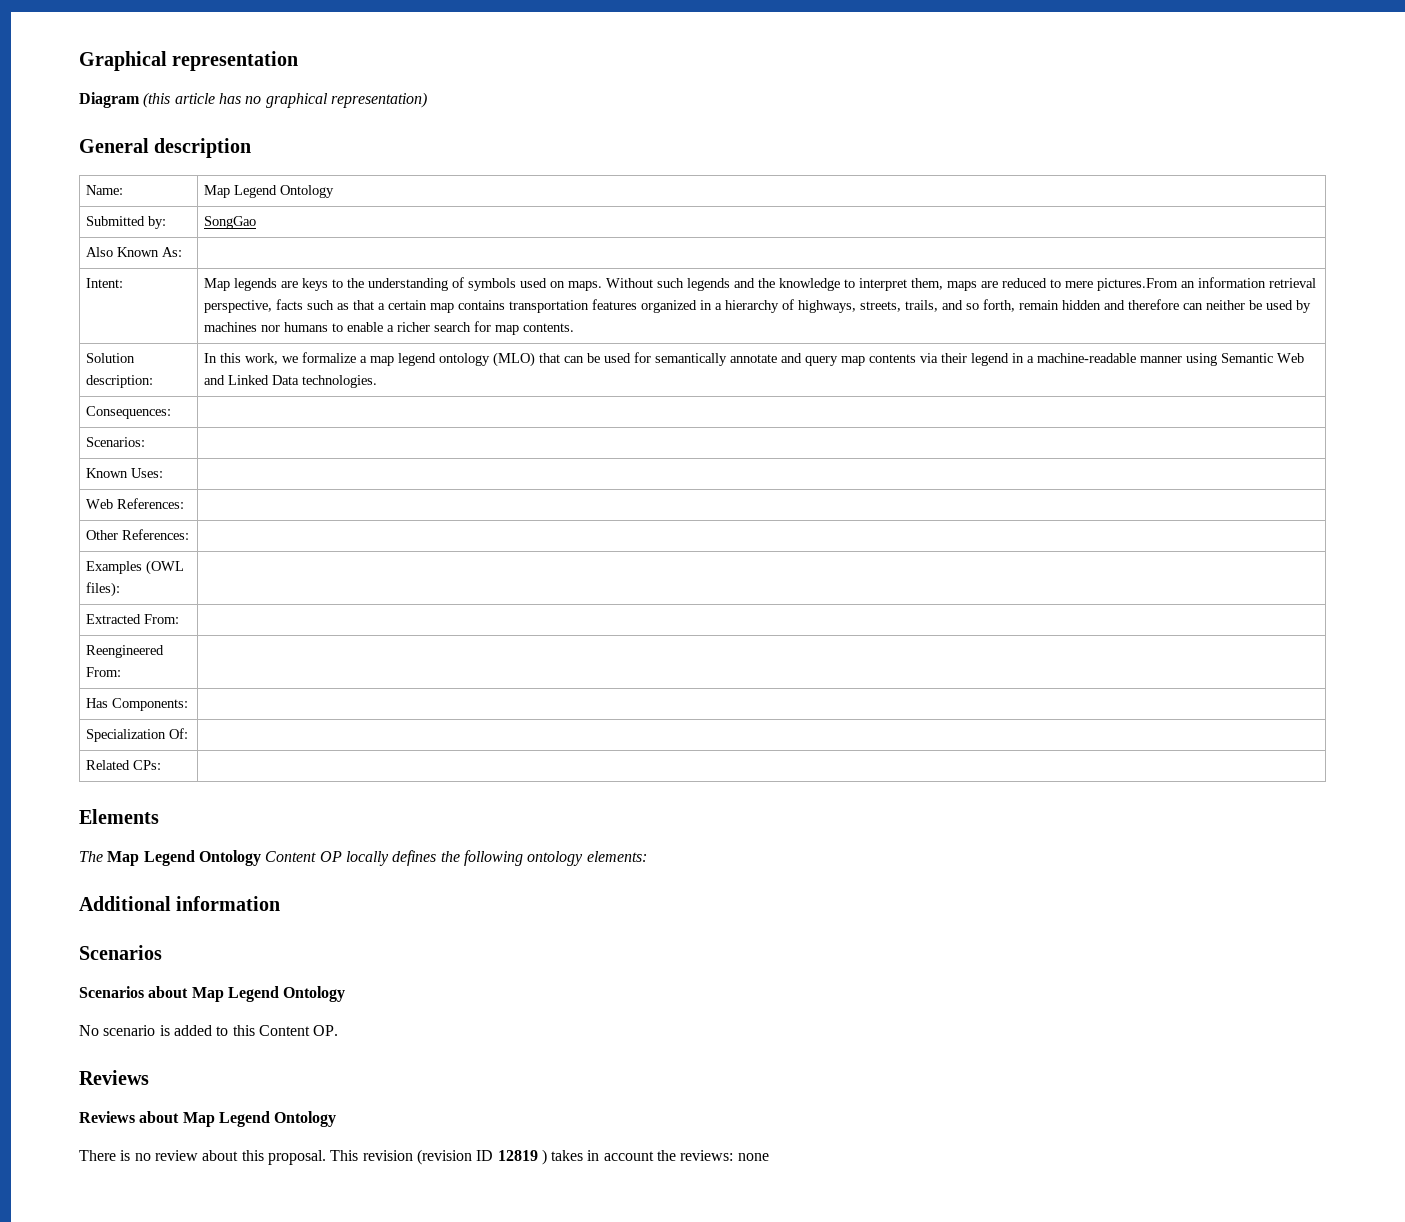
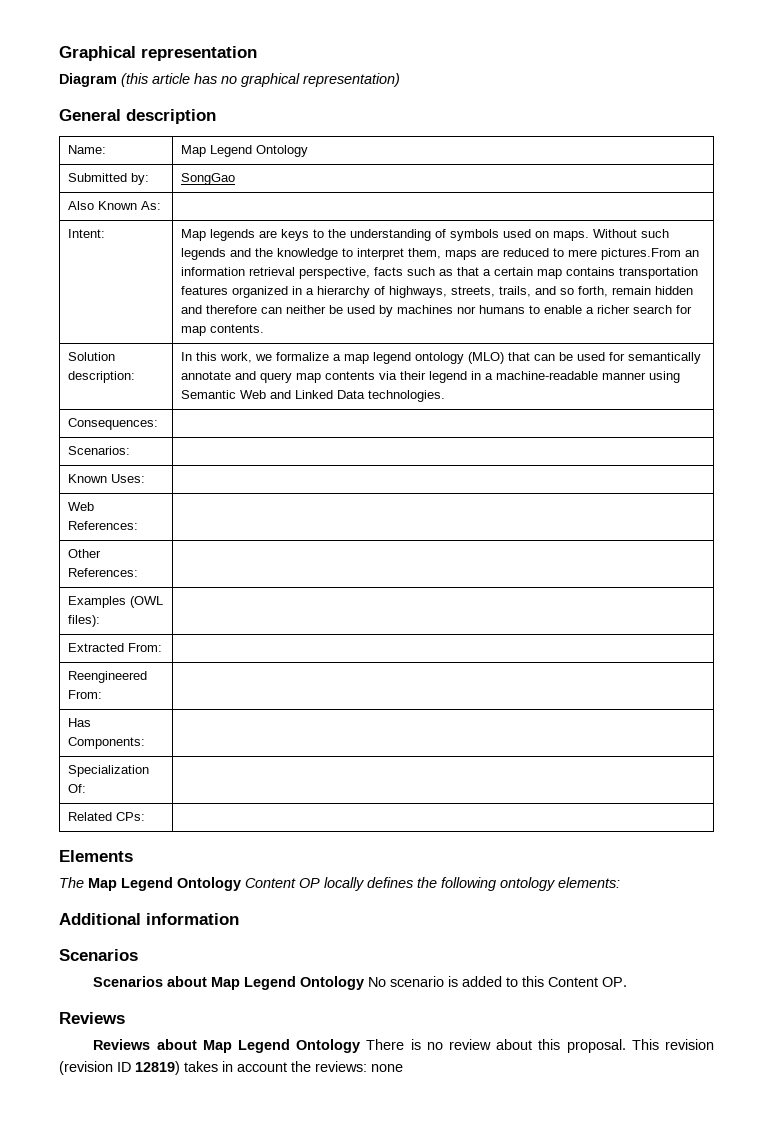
- Scenarios about Map Legend Ontology
- No scenario is added to this Content OP.
+ Scenarios about Map Legend Ontology No scenario is added to this Content OP.
- Reviews about Map Legend Ontology
- There is no review about this proposal.
+ Reviews about Map Legend Ontology There is no review about this proposal.
- This revision (revision ID 12819 ) takes in account the reviews: none
+ This revision (revision ID 12819) takes in account the reviews: none

